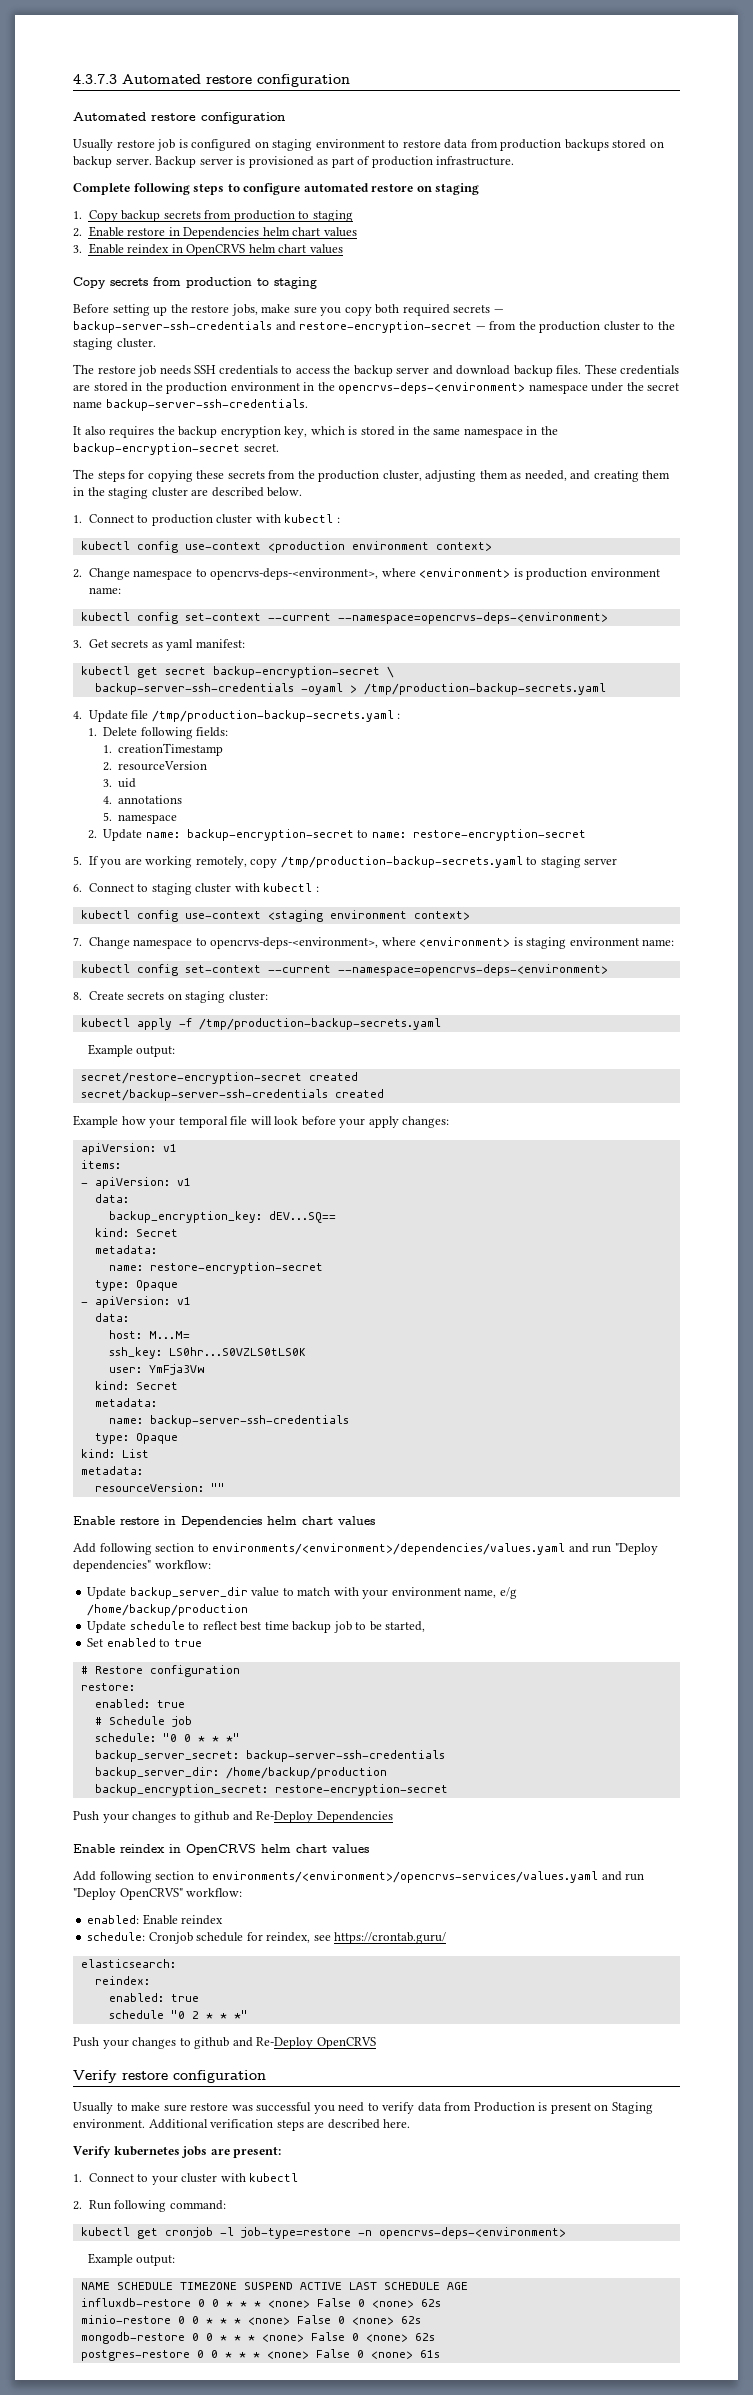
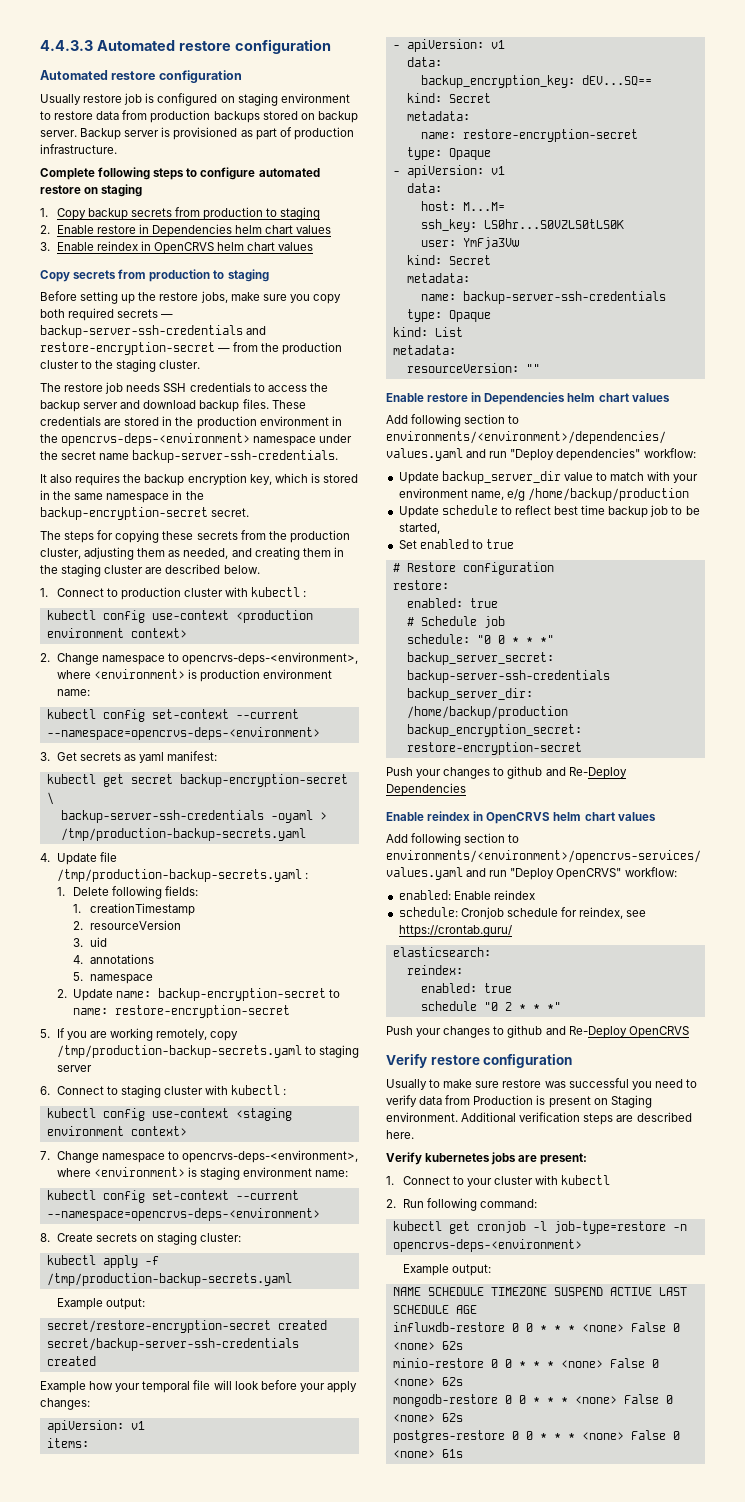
- 4.3.7.3 Automated restore configuration
+ 4.4.3.3 Automated restore configuration

